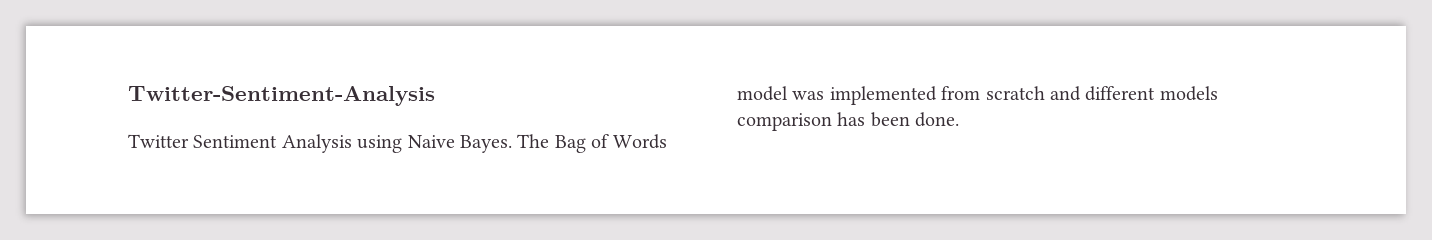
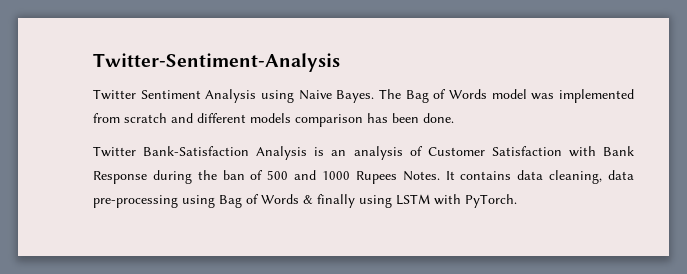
+ Twitter Bank-Satisfaction Analysis is an analysis of Customer Satisfaction with Bank Response during the ban of 500 and 1000 Rupees Notes. It contains data cleaning, data pre-processing using Bag of Words & finally using LSTM with PyTorch.

